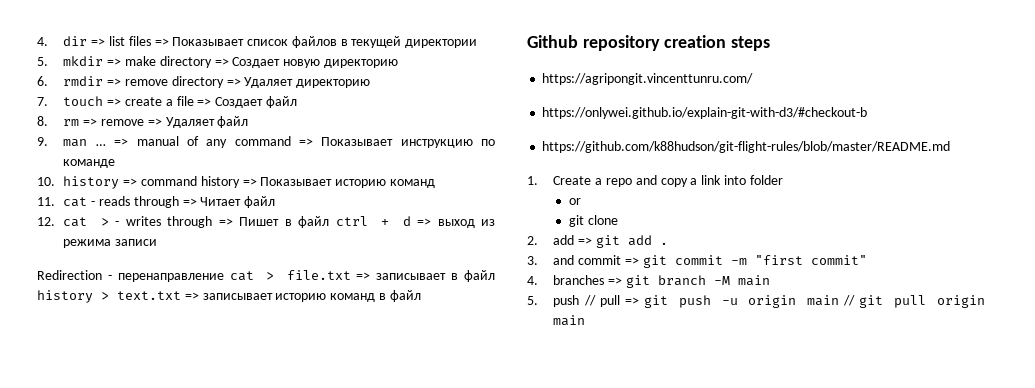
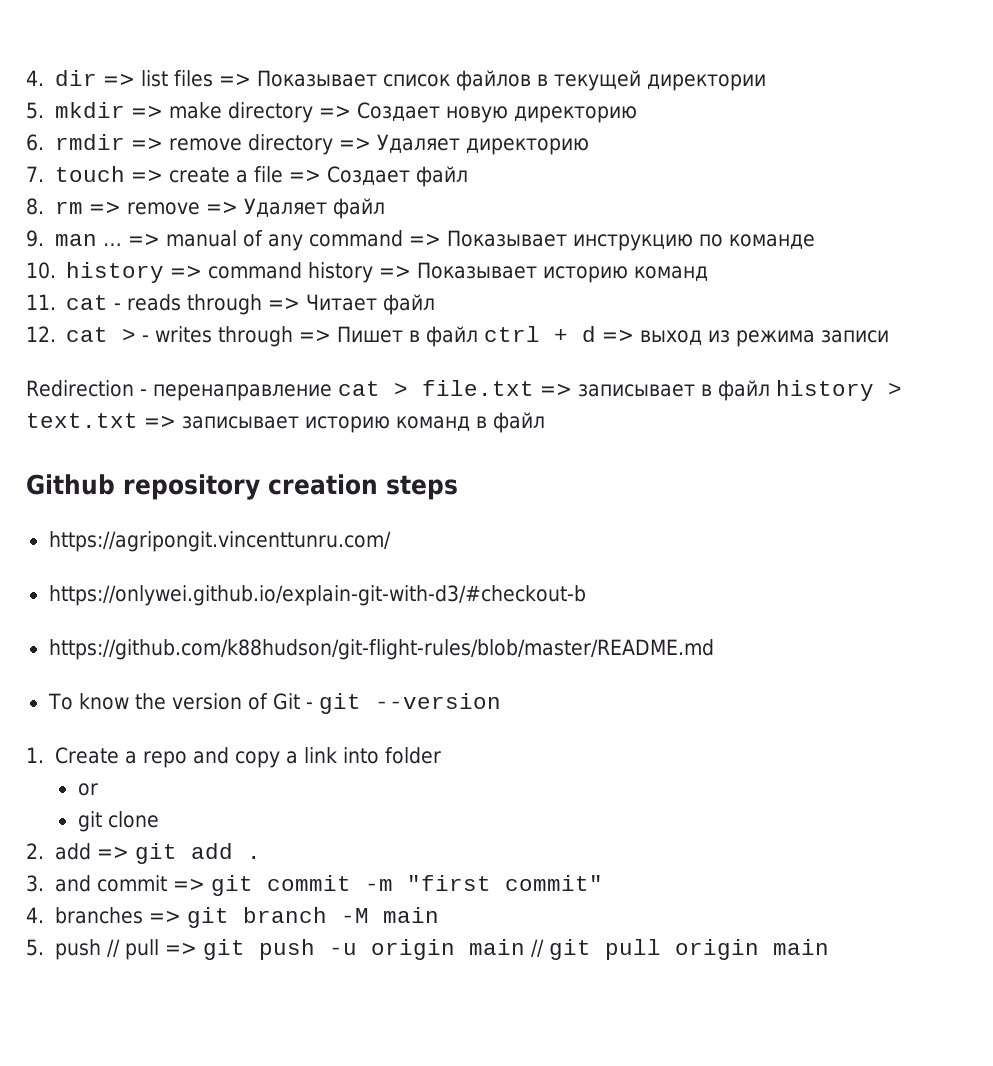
+ To know the version of Git - git --version

